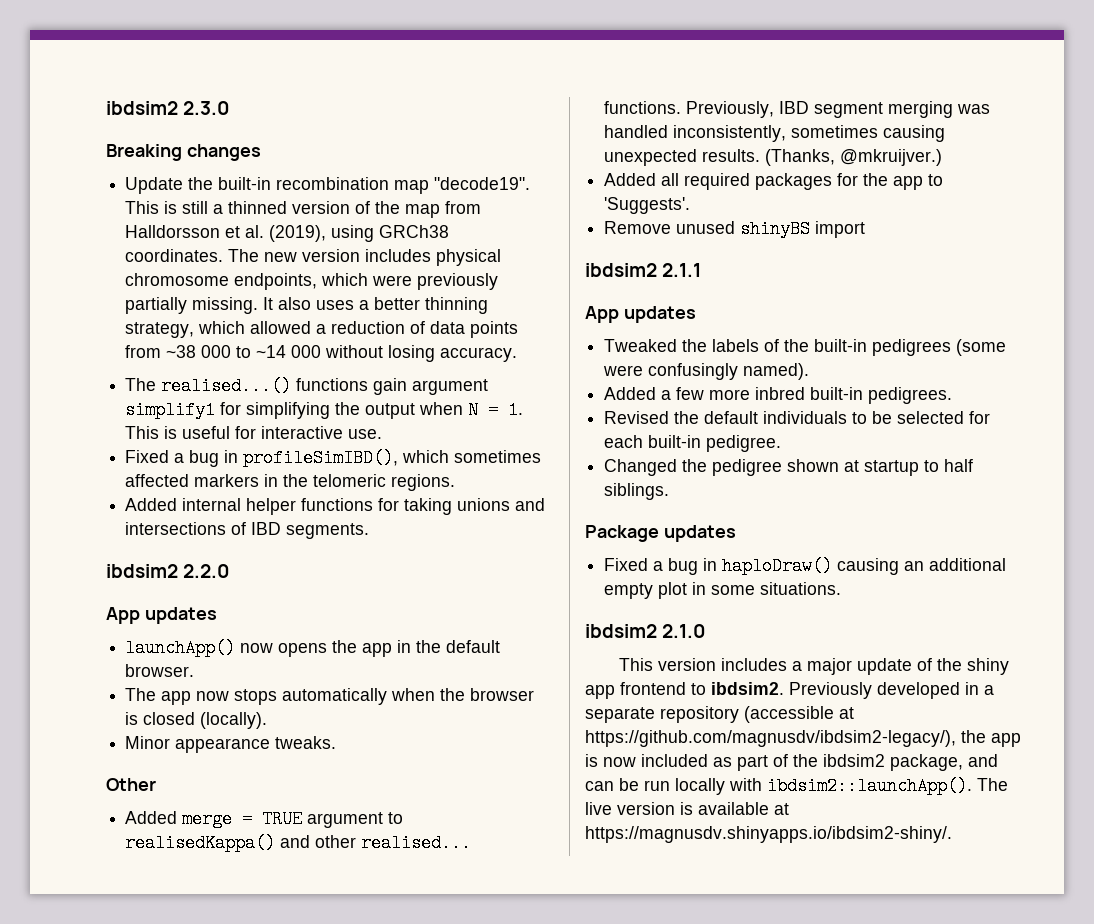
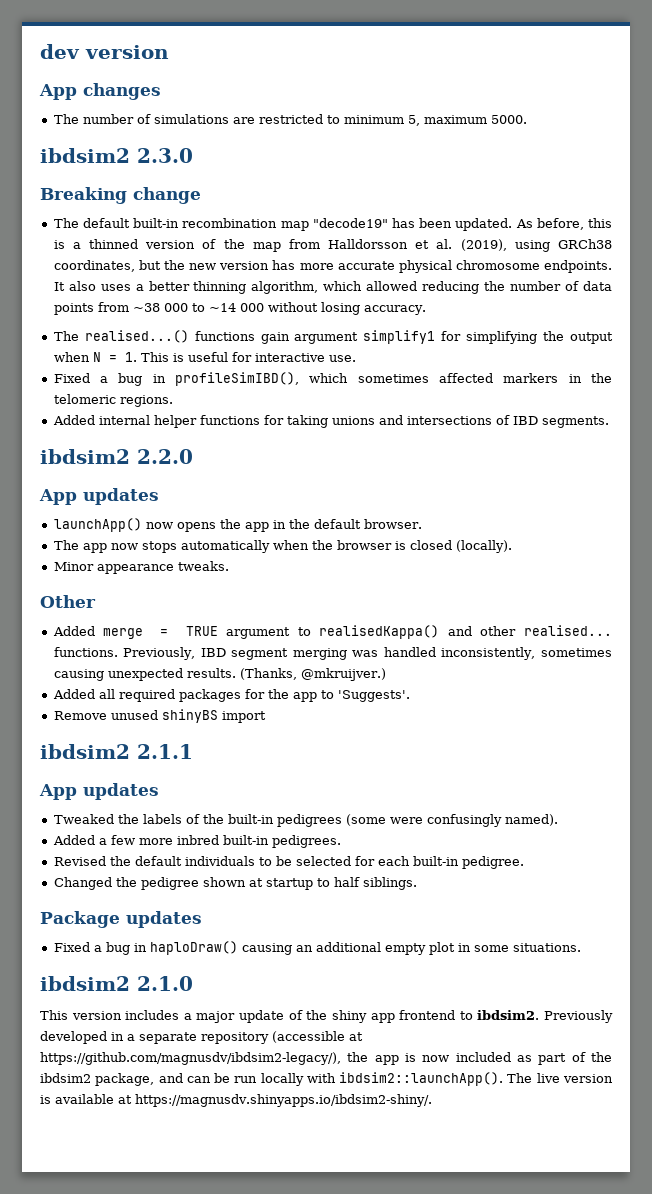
+ dev version
+ App changes
+ The number of simulations are restricted to minimum 5, maximum 5000.
  ibdsim2 2.3.0
- Breaking changes
- Update the built-in recombination map "decode19". This is still a thinned version of the map from Halldorsson et al. (2019), using GRCh38 coordinates. The new version includes physical chromosome endpoints, which were previously partially missing.
+ Breaking change
+ The default built-in recombination map "decode19" has been updated. As before, this is a thinned version of the map from Halldorsson et al. (2019), using GRCh38 coordinates, but the new version has more accurate physical chromosome endpoints.
- It also uses a better thinning strategy, which allowed a reduction of data points from ~38 000 to ~14 000 without losing accuracy.
+ It also uses a better thinning algorithm, which allowed reducing the number of data points from ~38 000 to ~14 000 without losing accuracy.

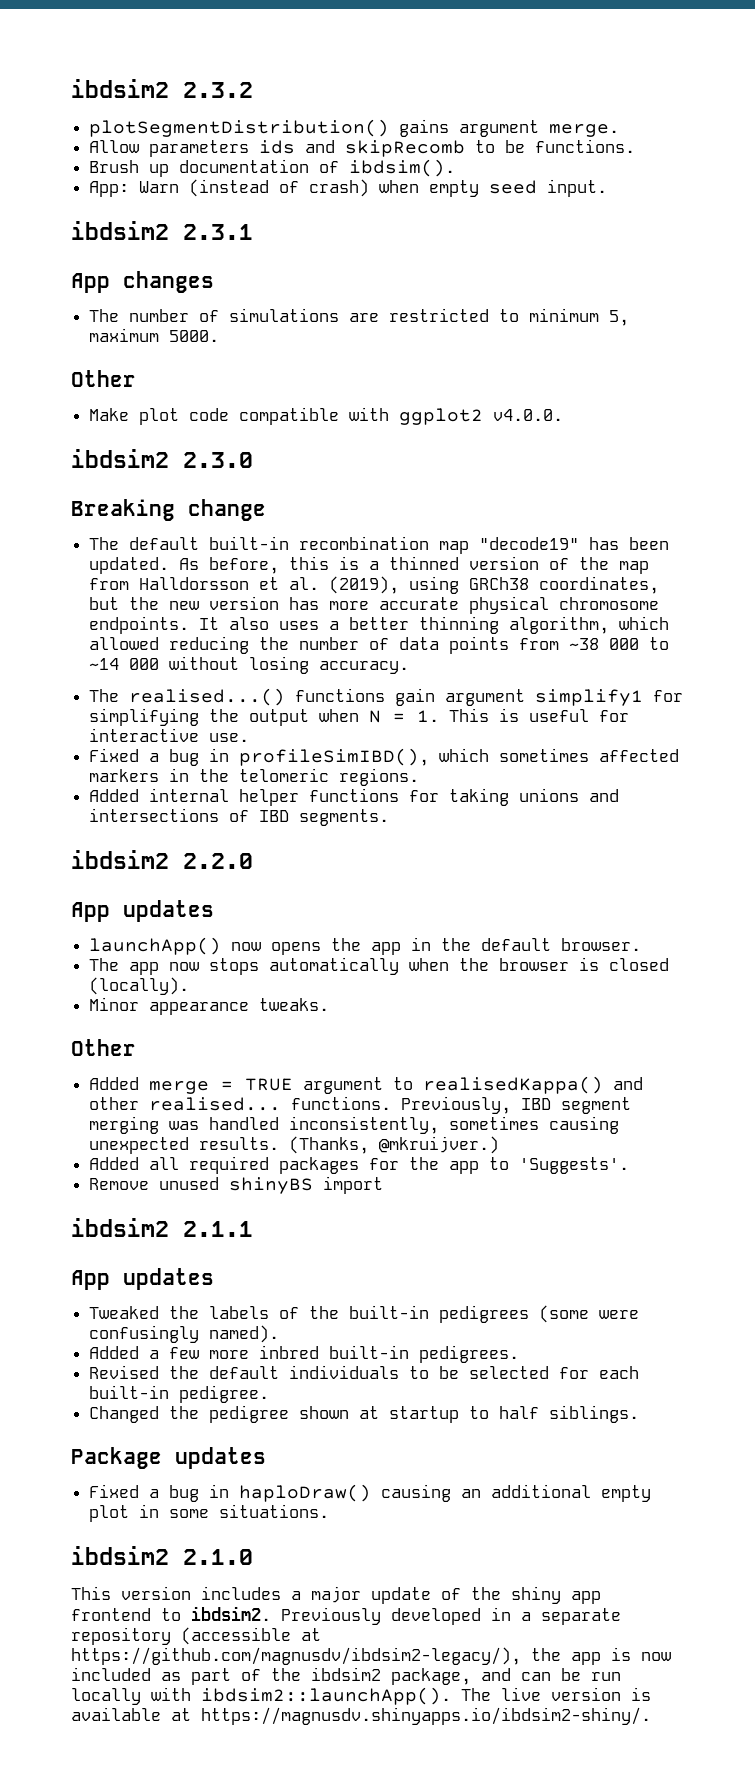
- dev version
+ ibdsim2 2.3.2
+ plotSegmentDistribution() gains argument merge.
+ Allow parameters ids and skipRecomb to be functions.
+ Brush up documentation of ibdsim().
+ App: Warn (instead of crash) when empty seed input.
+ ibdsim2 2.3.1
  The number of simulations are restricted to minimum 5, maximum 5000.
+ Other
+ Make plot code compatible with ggplot2 v4.0.0.

